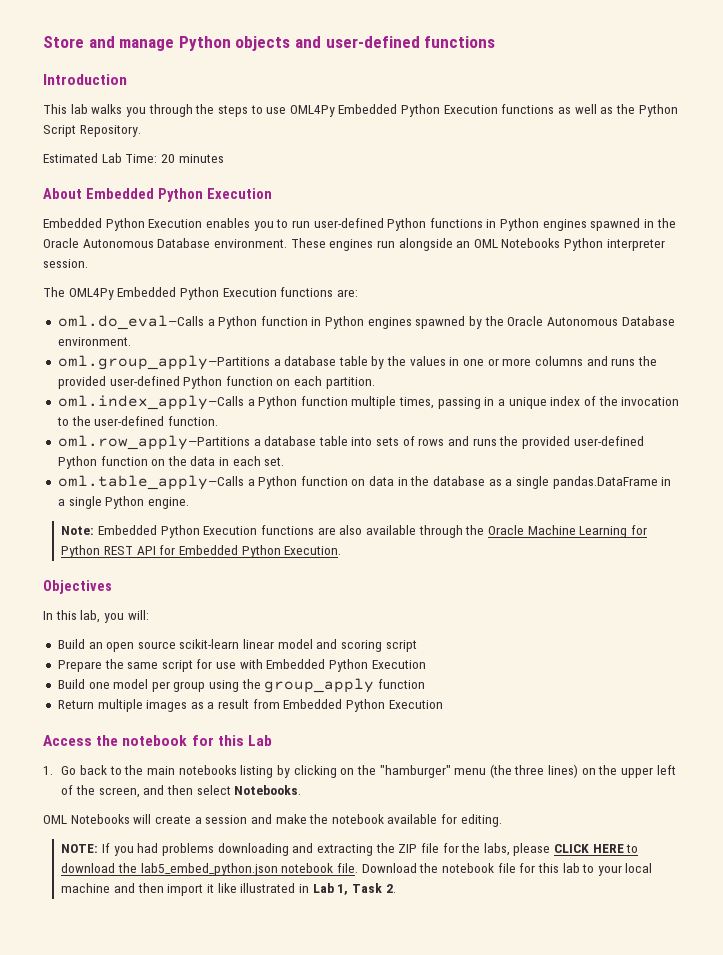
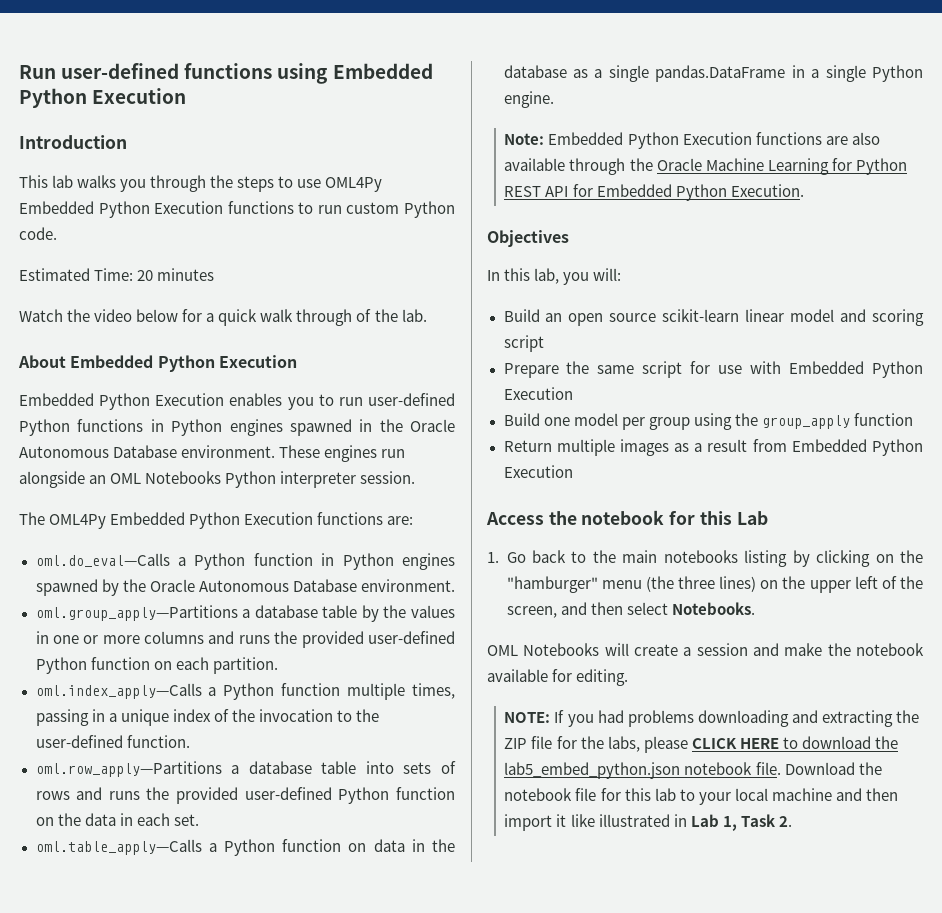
- Store and manage Python objects and user-defined functions
+ Run user-defined functions using Embedded Python Execution
- This lab walks you through the steps to use OML4Py Embedded Python Execution functions as well as the Python Script Repository.
+ This lab walks you through the steps to use OML4Py Embedded Python Execution functions to run custom Python code.
- Estimated Lab Time: 20 minutes
+ Estimated Time: 20 minutes
+ Watch the video below for a quick walk through of the lab.

